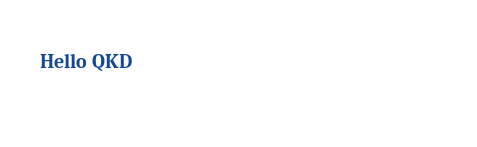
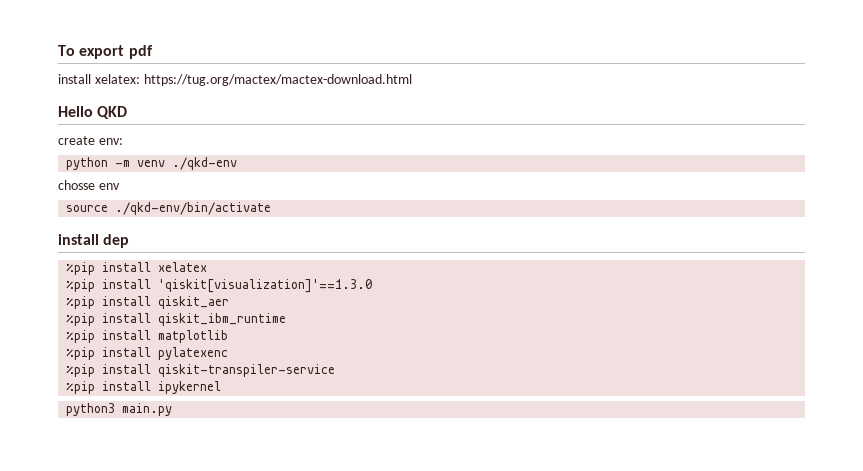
+ To export pdf
+ install xelatex: https://tug.org/mactex/mactex-download.html
  Hello QKD
+ create env:
+ python -m venv ./qkd-env
+ chosse env
+ source ./qkd-env/bin/activate
+ install dep
+ %pip install xelatex
+ %pip install 'qiskit[visualization]'==1.3.0
+ %pip install qiskit_aer
+ %pip install qiskit_ibm_runtime
+ %pip install matplotlib
+ %pip install pylatexenc
+ %pip install qiskit-transpiler-service
+ %pip install ipykernel
+ python3 main.py

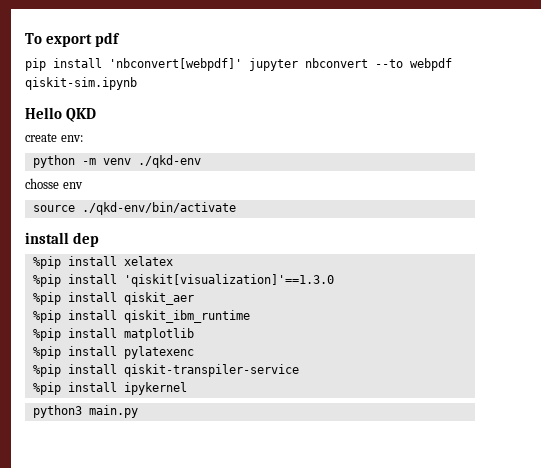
- install xelatex: https://tug.org/mactex/mactex-download.html
+ pip install 'nbconvert[webpdf]' jupyter nbconvert --to webpdf qiskit-sim.ipynb

